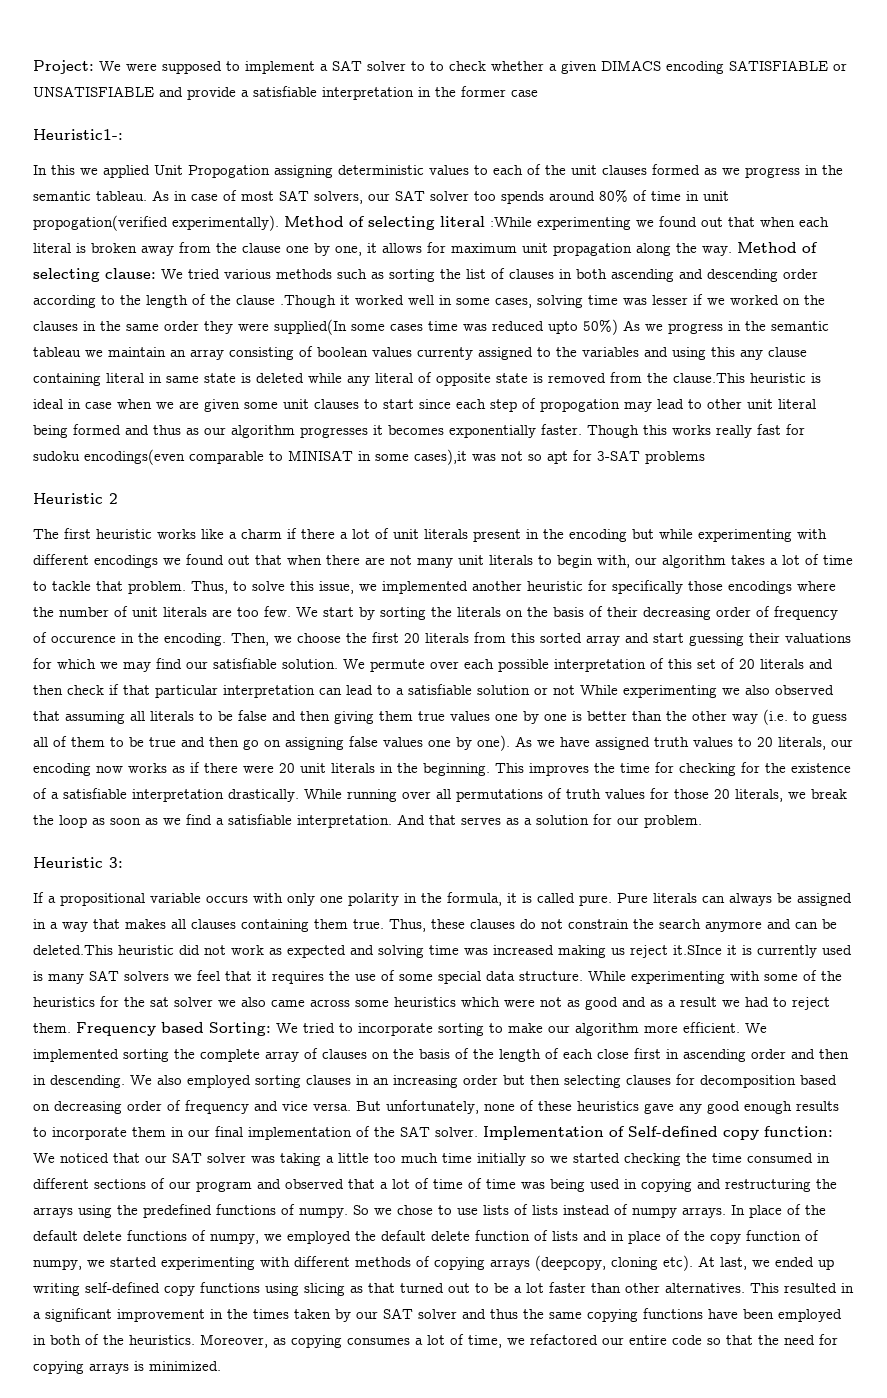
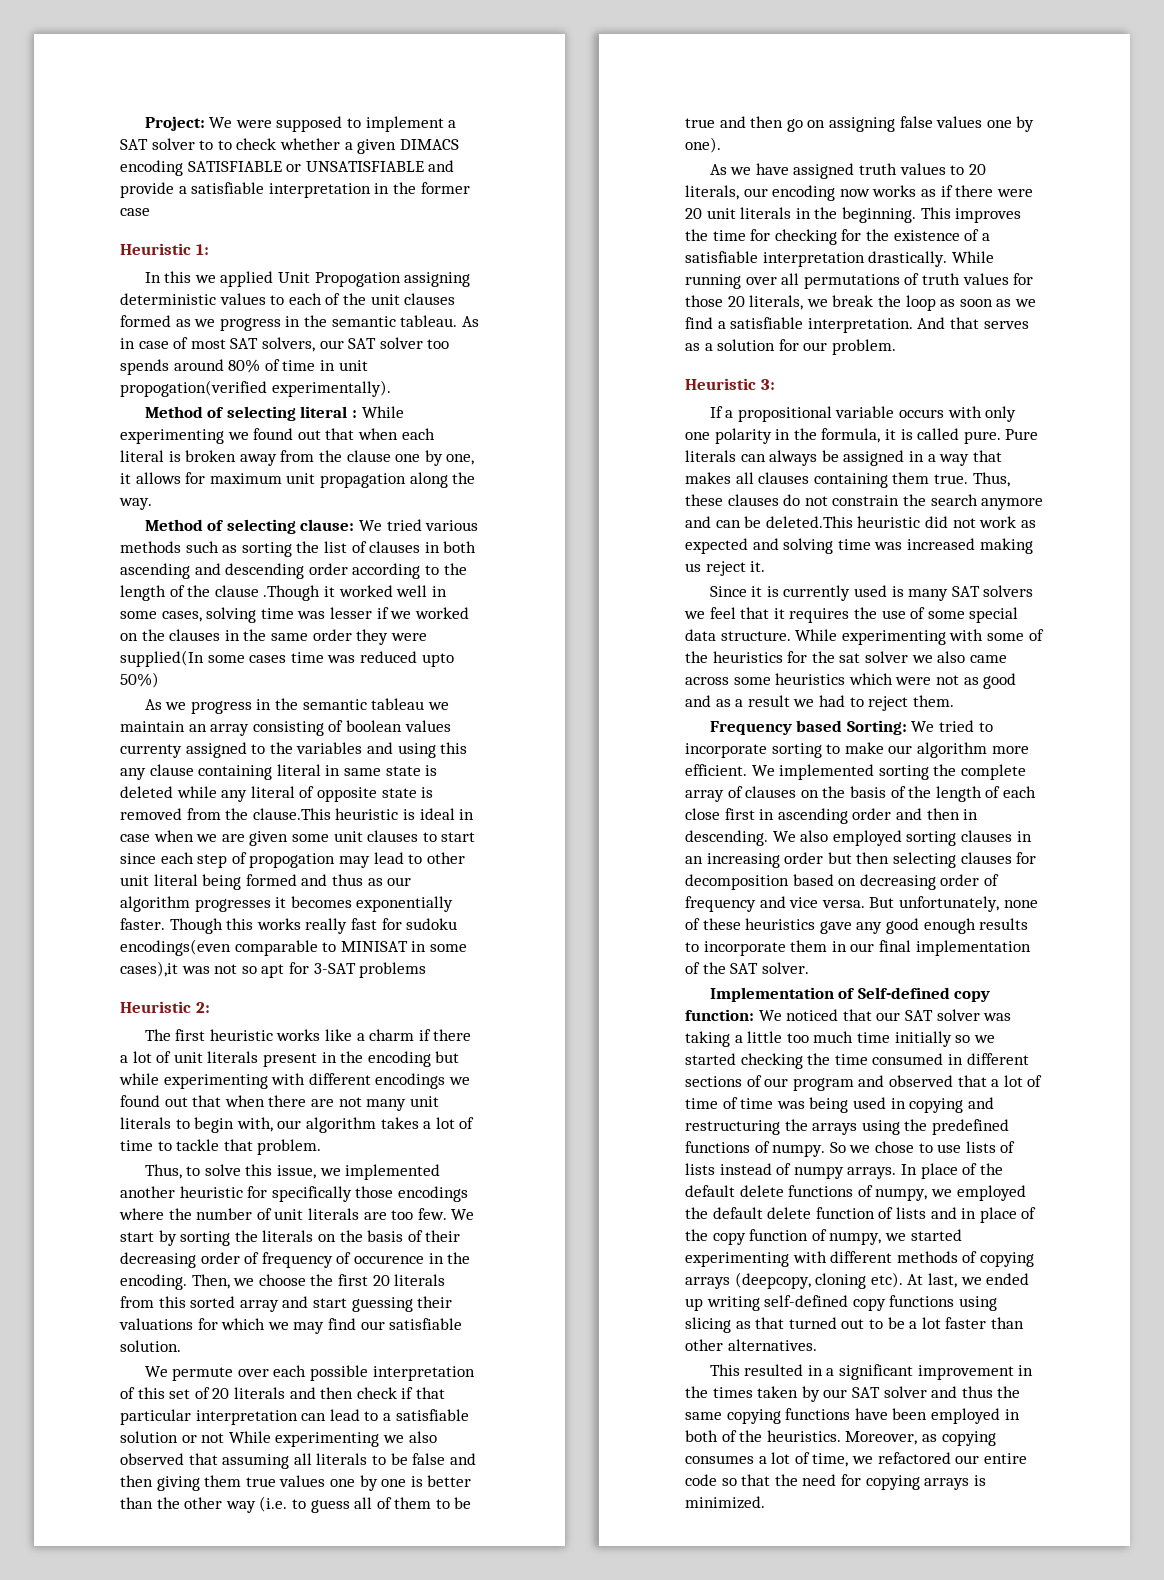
- Heuristic1-:
+ Heuristic 1:
- As in case of most SAT solvers, our SAT solver too spends around 80% of time in unit propogation(verified experimentally). Method of selecting literal :While experimenting we found out that when each literal is broken away from the clause one by one, it allows for maximum unit propagation along the way. Method of selecting clause:
+ As in case of most SAT solvers, our SAT solver too spends around 80% of time in unit propogation(verified experimentally).
+ Method of selecting literal : While experimenting we found out that when each literal is broken away from the clause one by one, it allows for maximum unit propagation along the way.
+ Method of selecting clause:
- We tried various methods such as sorting the list of clauses in both ascending and descending order according to the length of the clause .Though it worked well in some cases, solving time was lesser if we worked on the clauses in the same order they were supplied(In some cases time was reduced upto 50%) As we progress in the semantic tableau we maintain an array consisting of boolean values currenty assigned to the variables and using this any clause containing literal in same state is deleted while any literal of opposite state is removed from the clause.This heuristic is ideal in case when we are given some unit clauses to start since each step of propogation may lead to other unit literal being formed and thus as our algorithm progresses it becomes exponentially faster.
+ We tried various methods such as sorting the list of clauses in both ascending and descending order according to the length of the clause .Though it worked well in some cases, solving time was lesser if we worked on the clauses in the same order they were supplied(In some cases time was reduced upto 50%)
+ As we progress in the semantic tableau we maintain an array consisting of boolean values currenty assigned to the variables and using this any clause containing literal in same state is deleted while any literal of opposite state is removed from the clause.This heuristic is ideal in case when we are given some unit clauses to start since each step of propogation may lead to other unit literal being formed and thus as our algorithm progresses it becomes exponentially faster.
- Heuristic 2
+ Heuristic 2:
- The first heuristic works like a charm if there a lot of unit literals present in the encoding but while experimenting with different encodings we found out that when there are not many unit literals to begin with, our algorithm takes a lot of time to tackle that problem. Thus, to solve this issue, we implemented another heuristic for specifically those encodings where the number of unit literals are too few.
+ The first heuristic works like a charm if there a lot of unit literals present in the encoding but while experimenting with different encodings we found out that when there are not many unit literals to begin with, our algorithm takes a lot of time to tackle that problem.
+ Thus, to solve this issue, we implemented another heuristic for specifically those encodings where the number of unit literals are too few.
- Then, we choose the first 20 literals from this sorted array and start guessing their valuations for which we may find our satisfiable solution. We permute over each possible interpretation of this set of 20 literals and then check if that particular interpretation can lead to a satisfiable solution or not While experimenting we also observed that assuming all literals to be false and then giving them true values one by one is better than the other way (i.e. to guess all of them to be true and then go on assigning false values one by one). As we have assigned truth values to 20 literals, our encoding now works as if there were 20 unit literals in the beginning.
+ Then, we choose the first 20 literals from this sorted array and start guessing their valuations for which we may find our satisfiable solution.
+ We permute over each possible interpretation of this set of 20 literals and then check if that particular interpretation can lead to a satisfiable solution or not While experimenting we also observed that assuming all literals to be false and then giving them true values one by one is better than the other way (i.e. to guess all of them to be true and then go on assigning false values one by one).
+ As we have assigned truth values to 20 literals, our encoding now works as if there were 20 unit literals in the beginning.
- Thus, these clauses do not constrain the search anymore and can be deleted.This heuristic did not work as expected and solving time was increased making us reject it.SInce it is currently used is many SAT solvers we feel that it requires the use of some special data structure.
+ Thus, these clauses do not constrain the search anymore and can be deleted.This heuristic did not work as expected and solving time was increased making us reject it.
+ Since it is currently used is many SAT solvers we feel that it requires the use of some special data structure.
- While experimenting with some of the heuristics for the sat solver we also came across some heuristics which were not as good and as a result we had to reject them. Frequency based Sorting: We tried to incorporate sorting to make our algorithm more efficient.
+ While experimenting with some of the heuristics for the sat solver we also came across some heuristics which were not as good and as a result we had to reject them.
+ Frequency based Sorting: We tried to incorporate sorting to make our algorithm more efficient.
- But unfortunately, none of these heuristics gave any good enough results to incorporate them in our final implementation of the SAT solver. Implementation of Self-defined copy function:
+ But unfortunately, none of these heuristics gave any good enough results to incorporate them in our final implementation of the SAT solver.
+ Implementation of Self-defined copy function:
- At last, we ended up writing self-defined copy functions using slicing as that turned out to be a lot faster than other alternatives. This resulted in a significant improvement in the times taken by our SAT solver and thus the same copying functions have been employed in both of the heuristics.
+ At last, we ended up writing self-defined copy functions using slicing as that turned out to be a lot faster than other alternatives.
+ This resulted in a significant improvement in the times taken by our SAT solver and thus the same copying functions have been employed in both of the heuristics.

